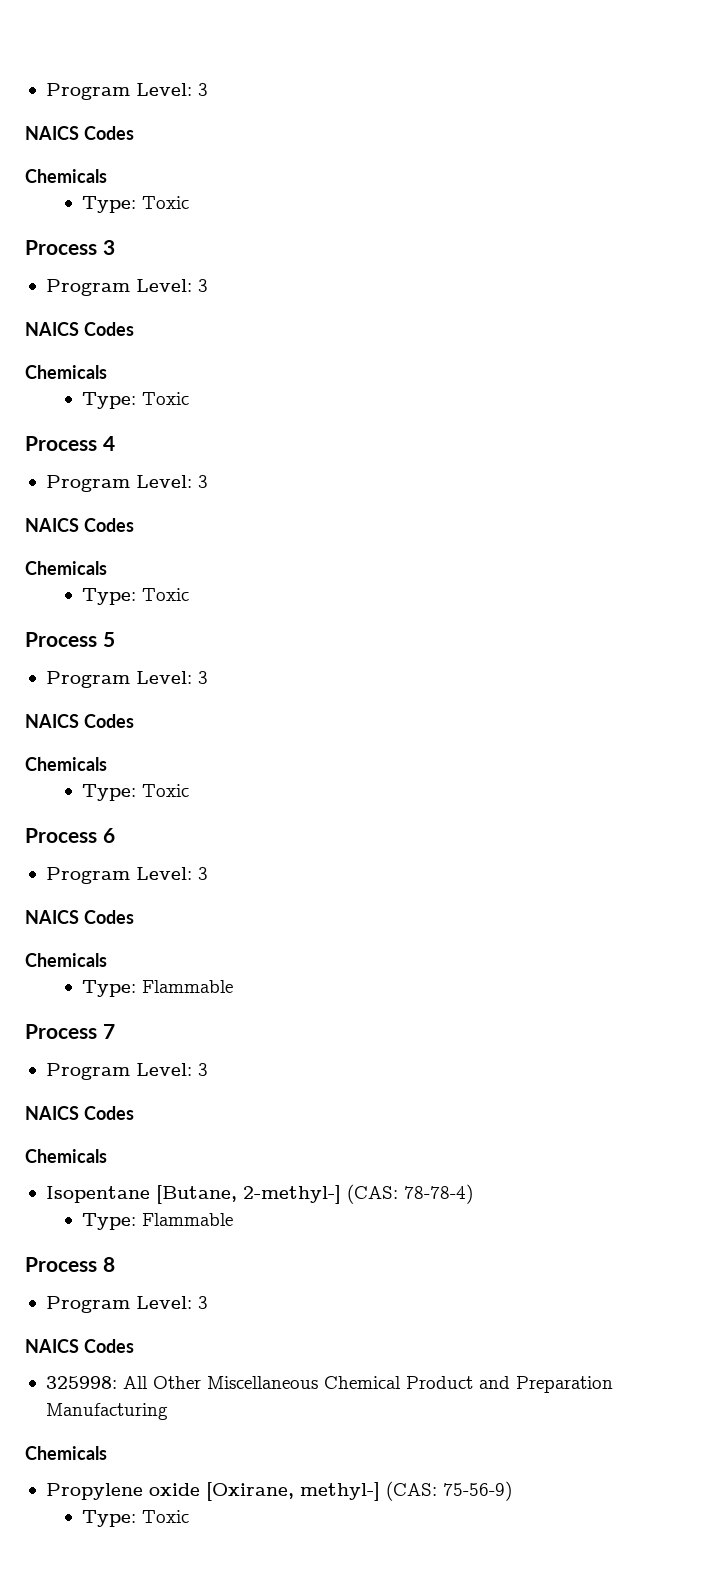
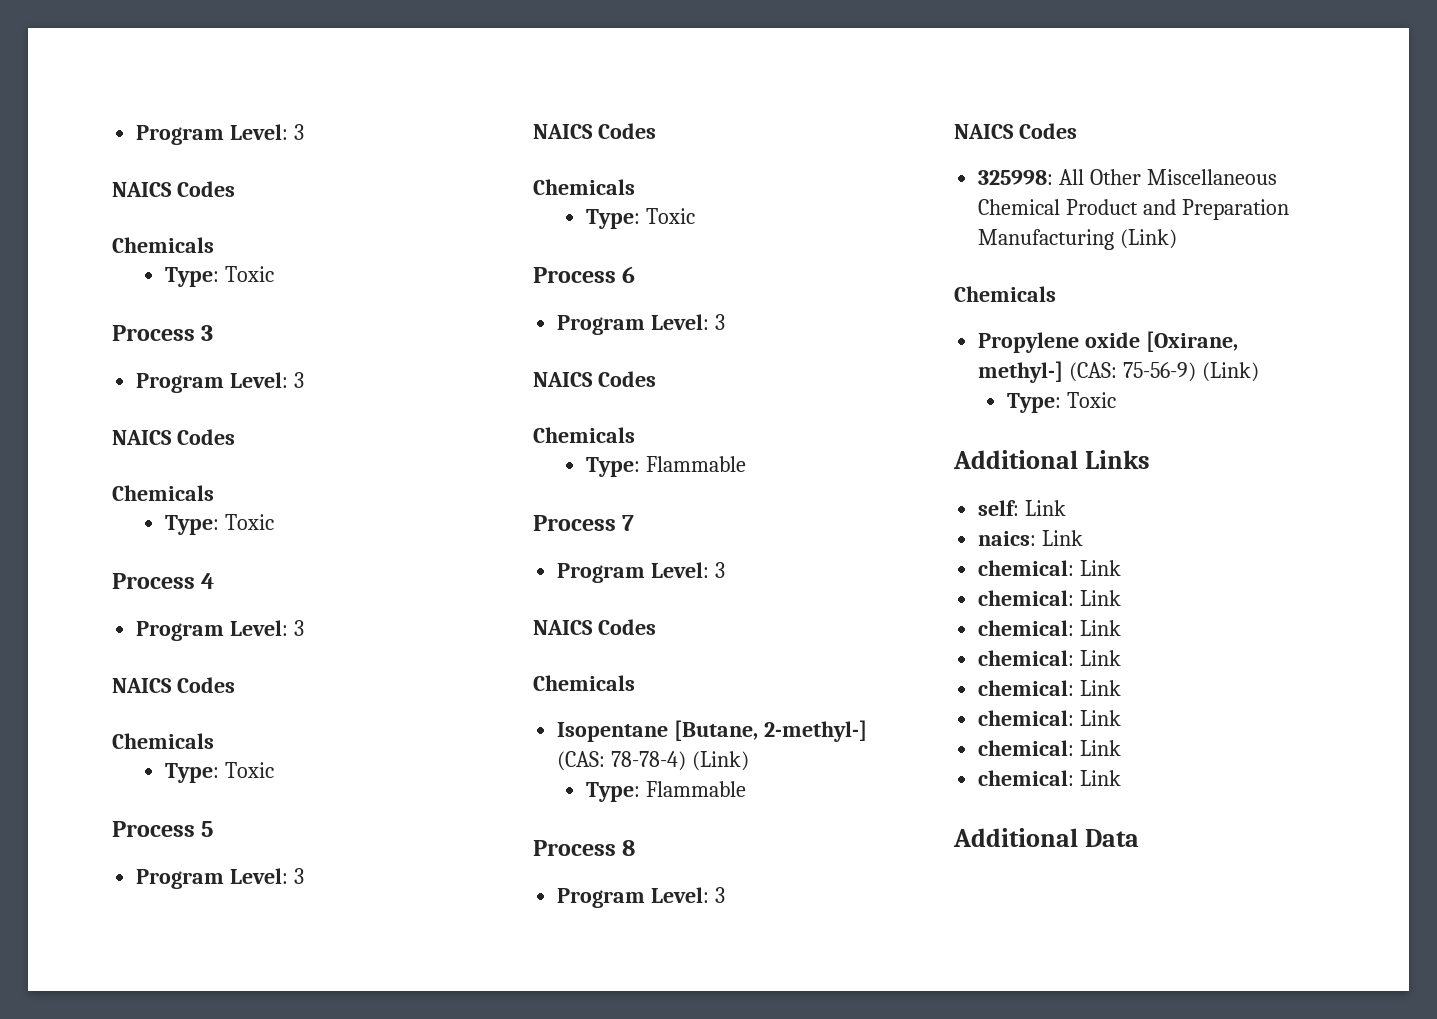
- Isopentane [Butane, 2-methyl-] (CAS: 78-78-4)
+ Isopentane [Butane, 2-methyl-] (CAS: 78-78-4) (Link)
- 325998: All Other Miscellaneous Chemical Product and Preparation Manufacturing
+ 325998: All Other Miscellaneous Chemical Product and Preparation Manufacturing (Link)
- Propylene oxide [Oxirane, methyl-] (CAS: 75-56-9)
+ Propylene oxide [Oxirane, methyl-] (CAS: 75-56-9) (Link)
  Type: Toxic
+ Additional Links
+ self: Link
+ naics: Link
+ chemical: Link
+ chemical: Link
+ chemical: Link
+ chemical: Link
+ chemical: Link
+ chemical: Link
+ chemical: Link
+ chemical: Link
+ Additional Data

